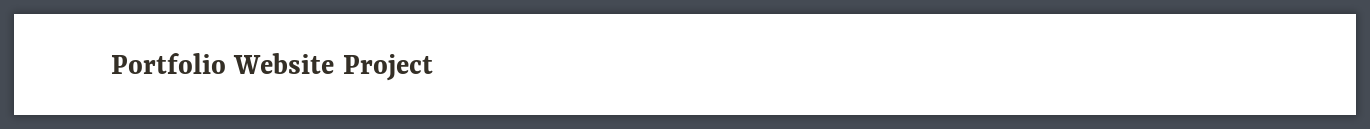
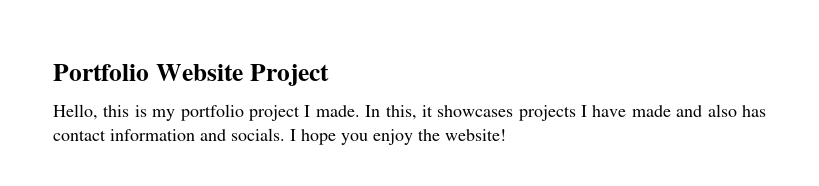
+ Hello, this is my portfolio project I made. In this, it showcases projects I have made and also has contact information and socials. I hope you enjoy the website!

